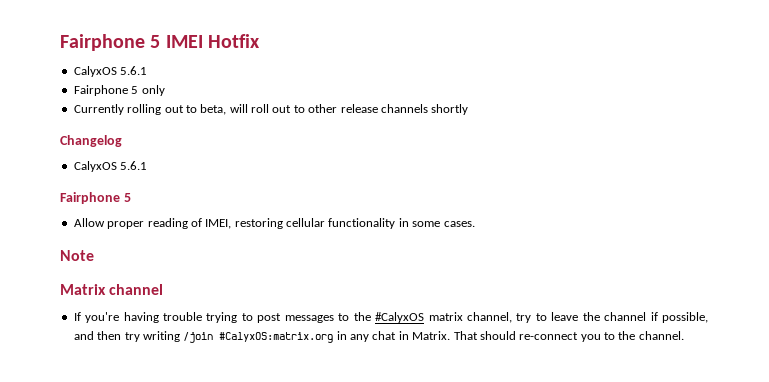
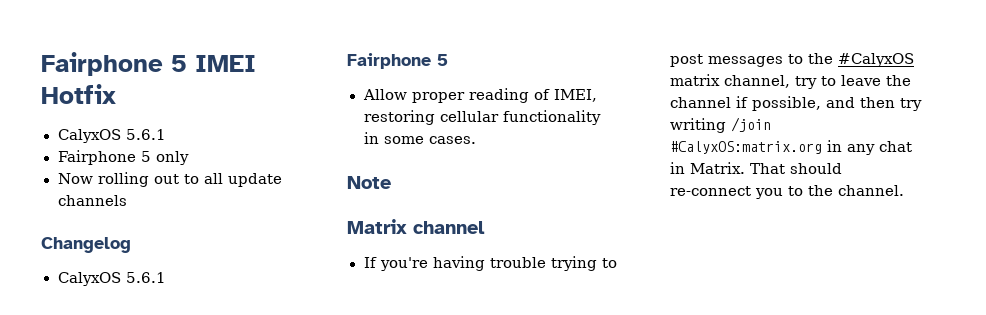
- Currently rolling out to beta, will roll out to other release channels shortly
+ Now rolling out to all update channels

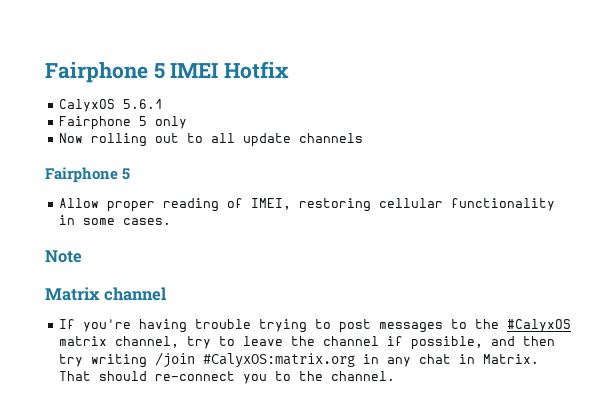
- Changelog
- CalyxOS 5.6.1

